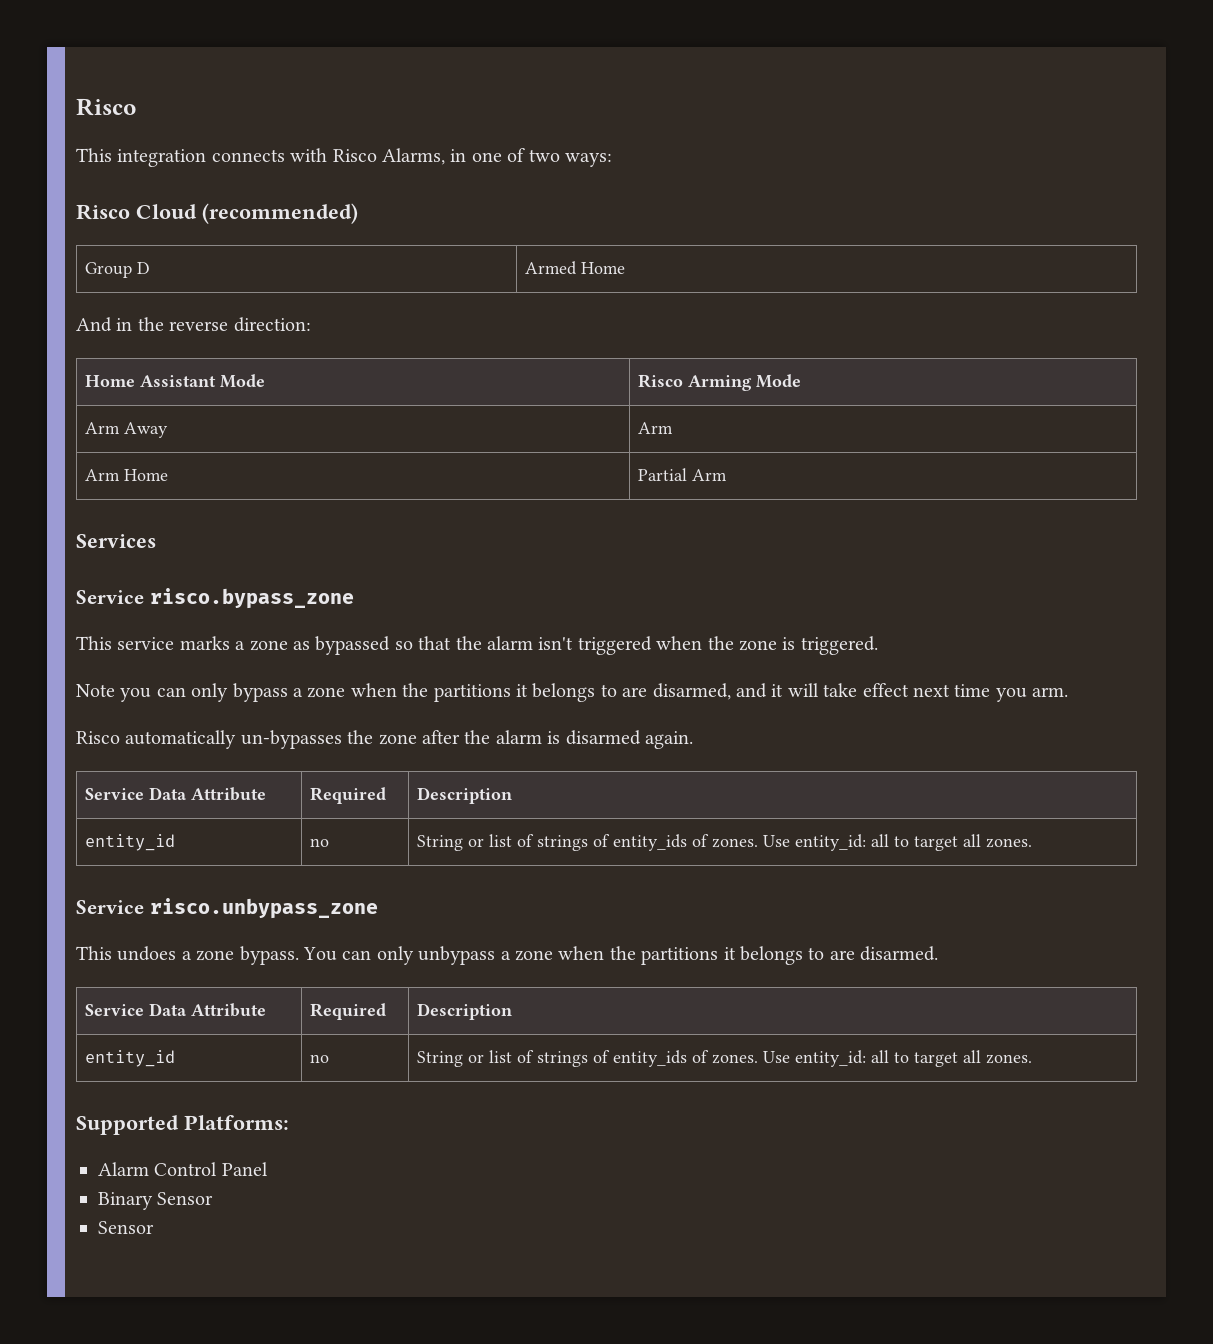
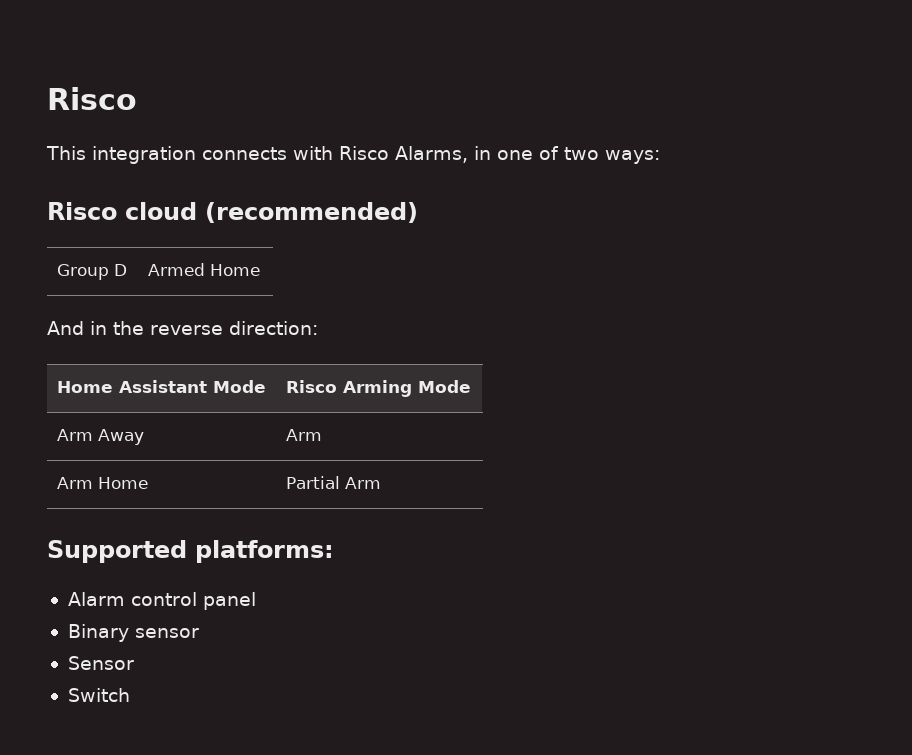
- Risco Cloud (recommended)
+ Risco cloud (recommended)
- Services
- Service risco.bypass_zone
- This service marks a zone as bypassed so that the alarm isn't triggered when the zone is triggered.
- Note you can only bypass a zone when the partitions it belongs to are disarmed, and it will take effect next time you arm.
- Risco automatically un-bypasses the zone after the alarm is disarmed again.
- Service Data Attribute | Required | Description
- entity_id | no | String or list of strings of entity_ids of zones. Use entity_id: all to target all zones.
- Service risco.unbypass_zone
- This undoes a zone bypass. You can only unbypass a zone when the partitions it belongs to are disarmed.
- Service Data Attribute | Required | Description
- entity_id | no | String or list of strings of entity_ids of zones. Use entity_id: all to target all zones.
- Supported Platforms:
+ Supported platforms:
- Alarm Control Panel
+ Alarm control panel
- Binary Sensor
+ Binary sensor
  Sensor
+ Switch

